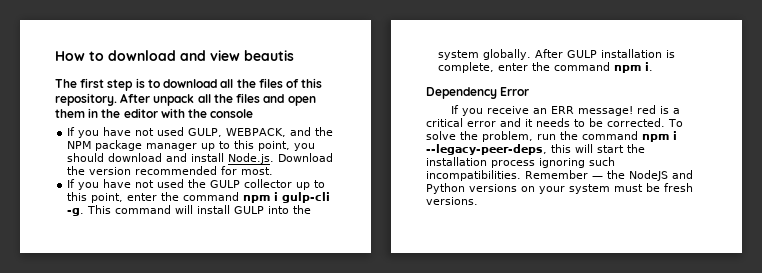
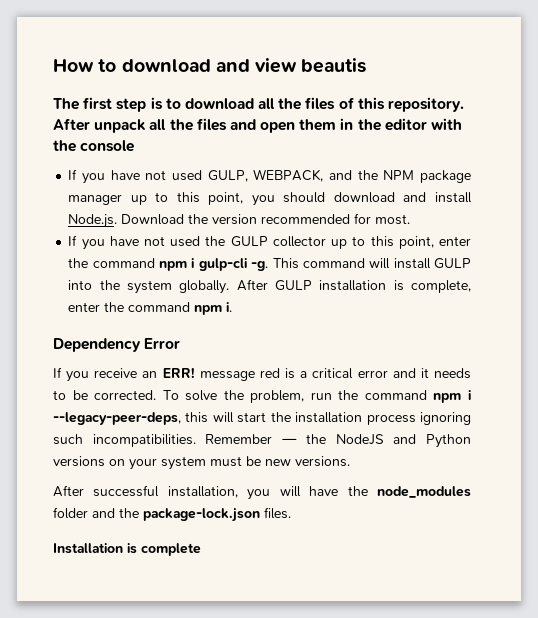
- If you receive an ERR message! red is a critical error and it needs to be corrected.
+ If you receive an ERR! message red is a critical error and it needs to be corrected.
- Remember — the NodeJS and Python versions on your system must be fresh versions.
+ Remember — the NodeJS and Python versions on your system must be new versions.
+ After successful installation, you will have the node_modules folder and the package-lock.json files.
+ Installation is complete

